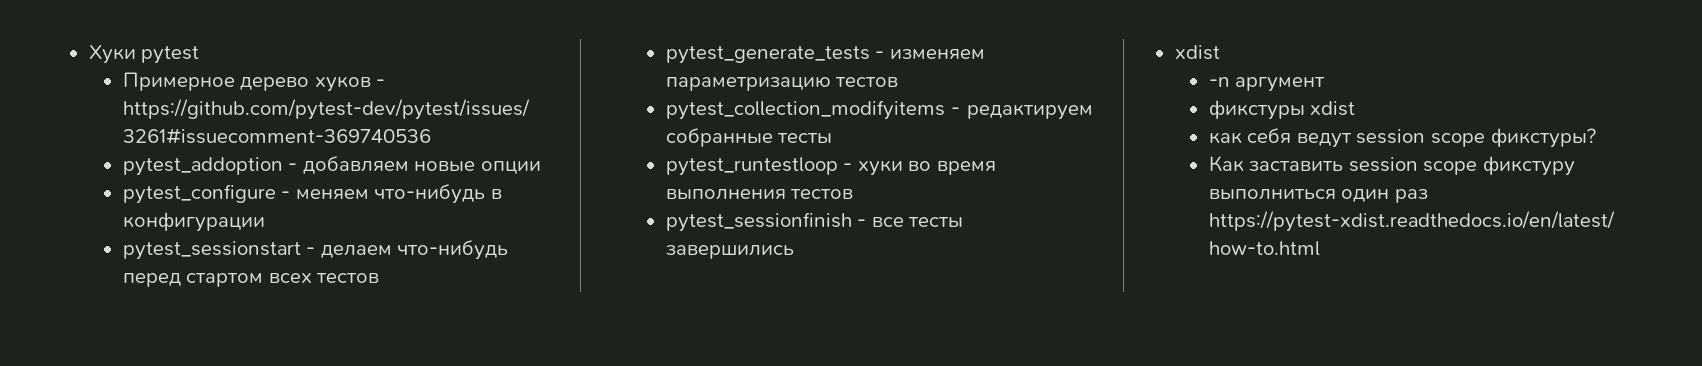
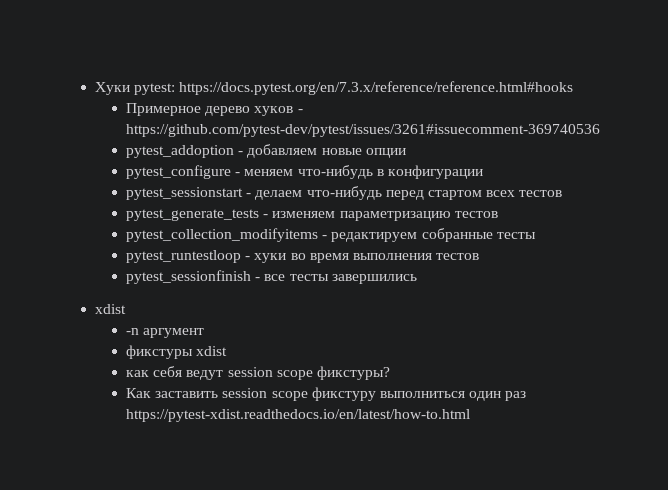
- Хуки pytest
+ Хуки pytest: https://docs.pytest.org/en/7.3.x/reference/reference.html#hooks

